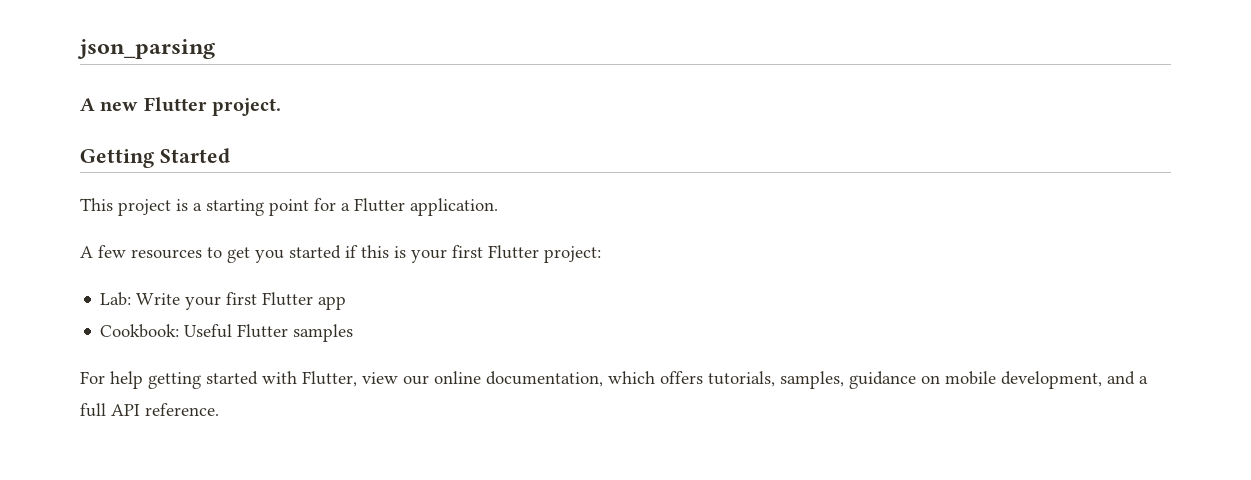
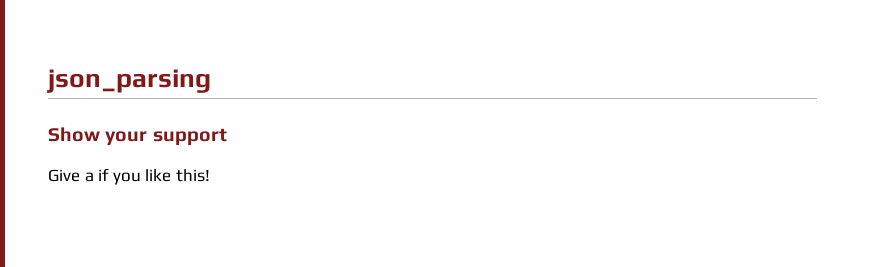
- A new Flutter project.
- Getting Started
- This project is a starting point for a Flutter application.
- A few resources to get you started if this is your first Flutter project:
- Lab: Write your first Flutter app
- Cookbook: Useful Flutter samples
- For help getting started with Flutter, view our online documentation, which offers tutorials, samples, guidance on mobile development, and a full API reference.
+ Show your support
+ Give a if you like this!

